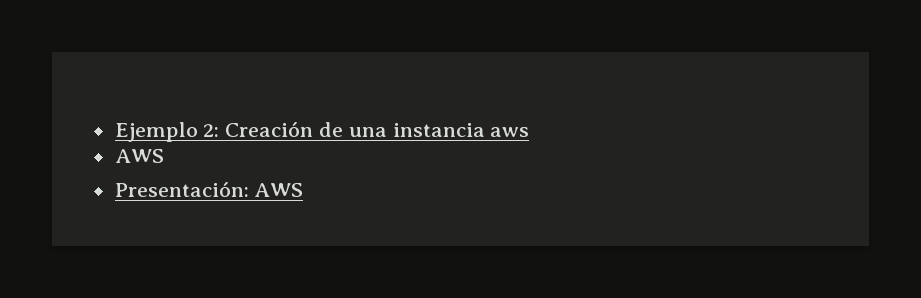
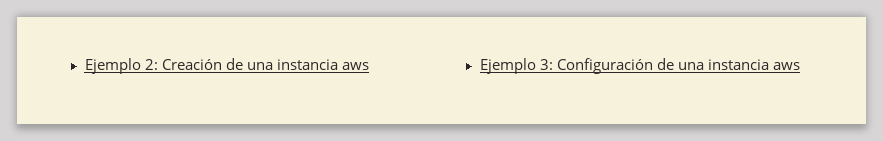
  Ejemplo 2: Creación de una instancia aws
- AWS
- Presentación: AWS
+ Ejemplo 3: Configuración de una instancia aws

